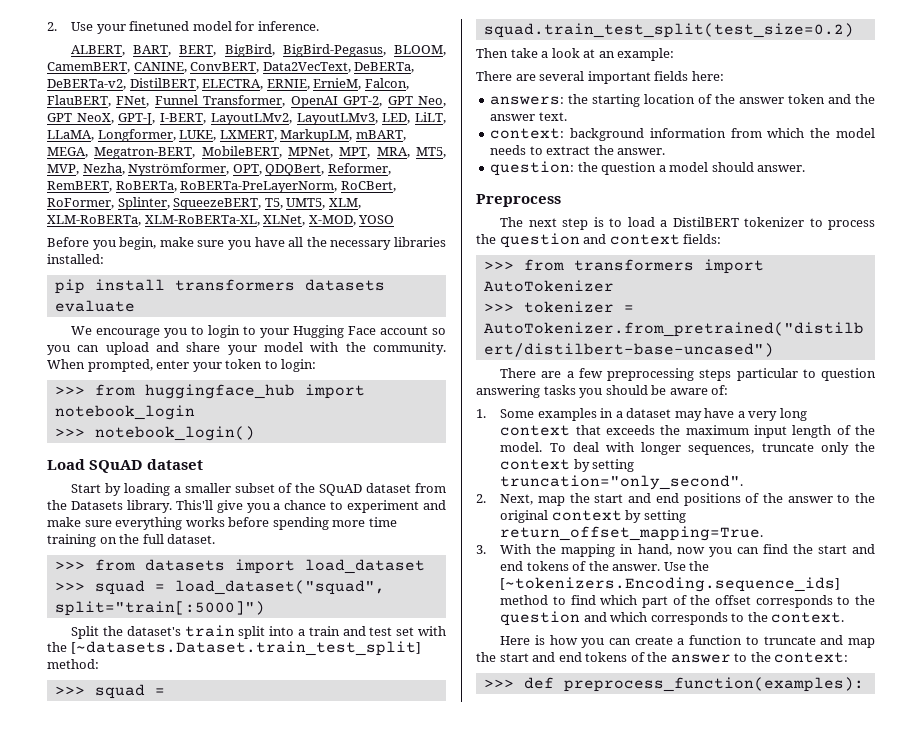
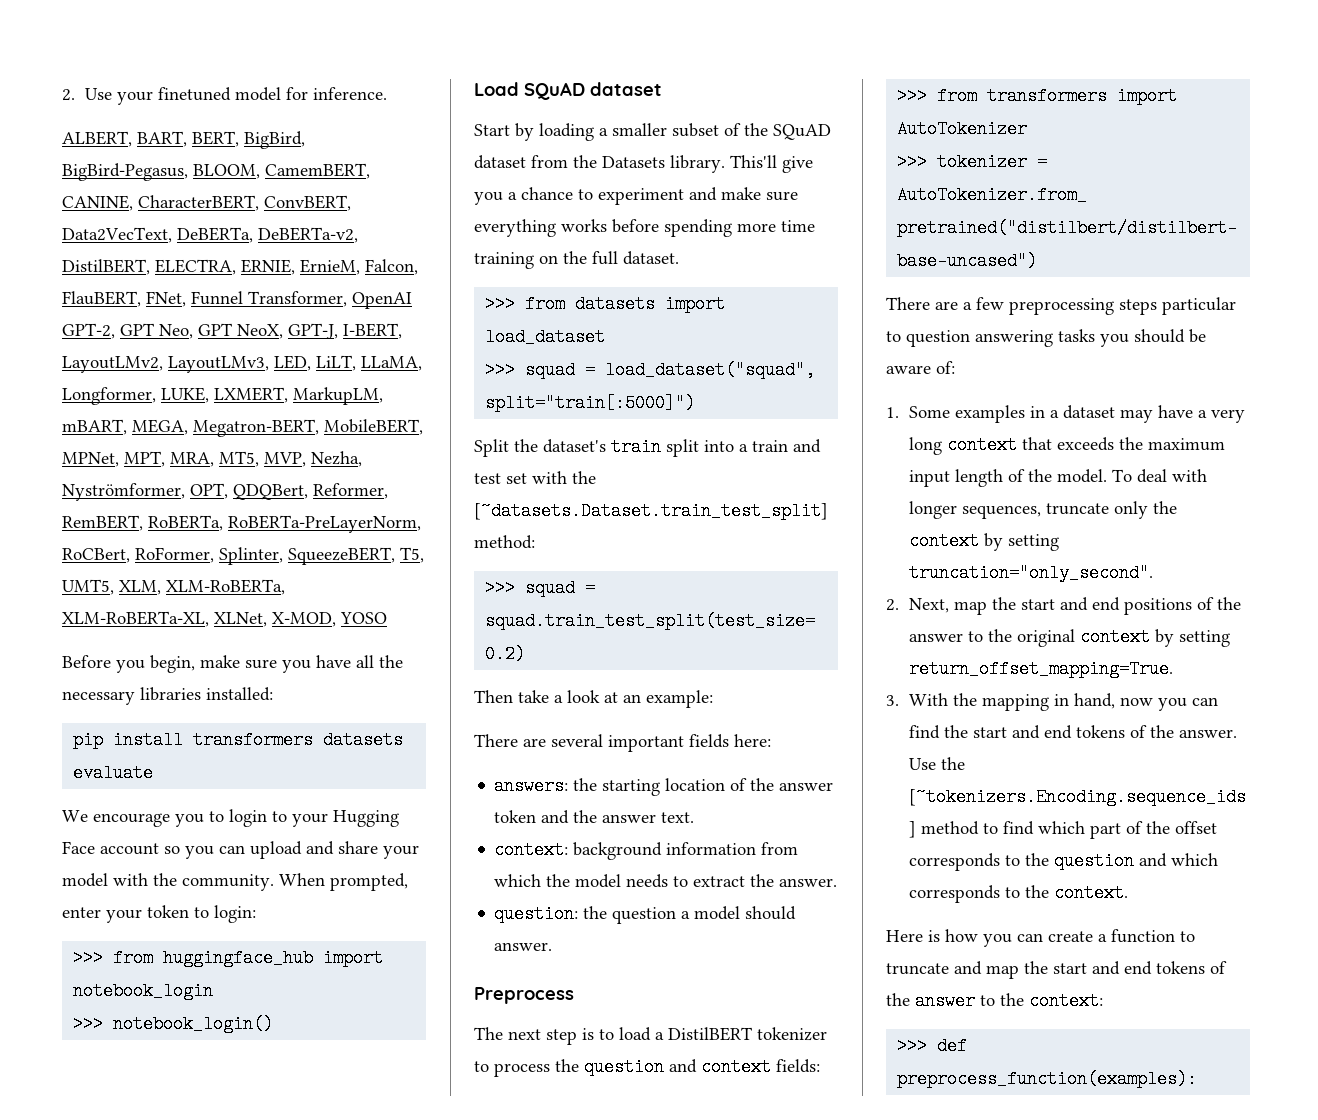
- ALBERT, BART, BERT, BigBird, BigBird-Pegasus, BLOOM, CamemBERT, CANINE, ConvBERT, Data2VecText, DeBERTa, DeBERTa-v2, DistilBERT, ELECTRA, ERNIE, ErnieM, Falcon, FlauBERT, FNet, Funnel Transformer, OpenAI GPT-2, GPT Neo, GPT NeoX, GPT-J, I-BERT, LayoutLMv2, LayoutLMv3, LED, LiLT, LLaMA, Longformer, LUKE, LXMERT, MarkupLM, mBART, MEGA, Megatron-BERT, MobileBERT, MPNet, MPT, MRA, MT5, MVP, Nezha, Nyströmformer, OPT, QDQBert, Reformer, RemBERT, RoBERTa, RoBERTa-PreLayerNorm, RoCBert, RoFormer, Splinter, SqueezeBERT, T5, UMT5, XLM, XLM-RoBERTa, XLM-RoBERTa-XL, XLNet, X-MOD, YOSO
+ ALBERT, BART, BERT, BigBird, BigBird-Pegasus, BLOOM, CamemBERT, CANINE, CharacterBERT, ConvBERT, Data2VecText, DeBERTa, DeBERTa-v2, DistilBERT, ELECTRA, ERNIE, ErnieM, Falcon, FlauBERT, FNet, Funnel Transformer, OpenAI GPT-2, GPT Neo, GPT NeoX, GPT-J, I-BERT, LayoutLMv2, LayoutLMv3, LED, LiLT, LLaMA, Longformer, LUKE, LXMERT, MarkupLM, mBART, MEGA, Megatron-BERT, MobileBERT, MPNet, MPT, MRA, MT5, MVP, Nezha, Nyströmformer, OPT, QDQBert, Reformer, RemBERT, RoBERTa, RoBERTa-PreLayerNorm, RoCBert, RoFormer, Splinter, SqueezeBERT, T5, UMT5, XLM, XLM-RoBERTa, XLM-RoBERTa-XL, XLNet, X-MOD, YOSO

